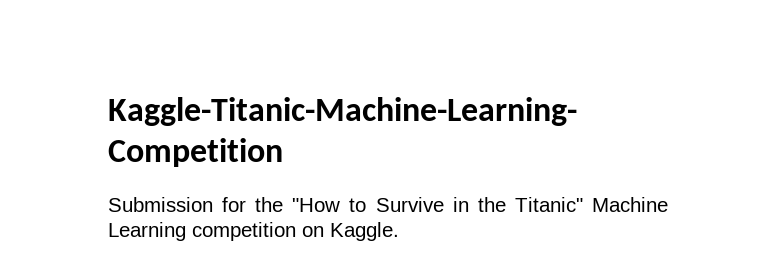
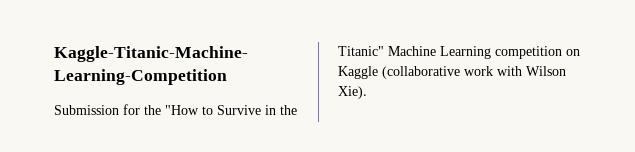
- Submission for the "How to Survive in the Titanic" Machine Learning competition on Kaggle.
+ Submission for the "How to Survive in the Titanic" Machine Learning competition on Kaggle (collaborative work with Wilson Xie).

